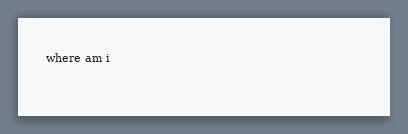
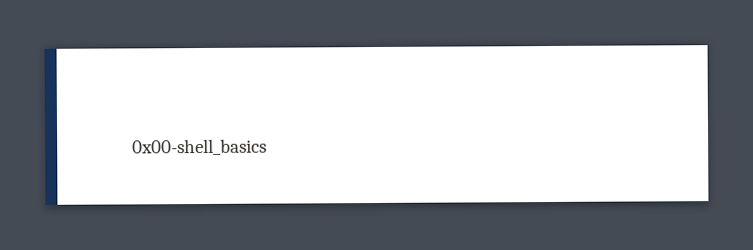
- where am i
+ 0x00-shell_basics

